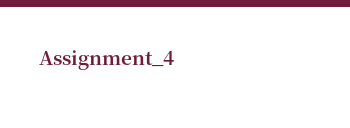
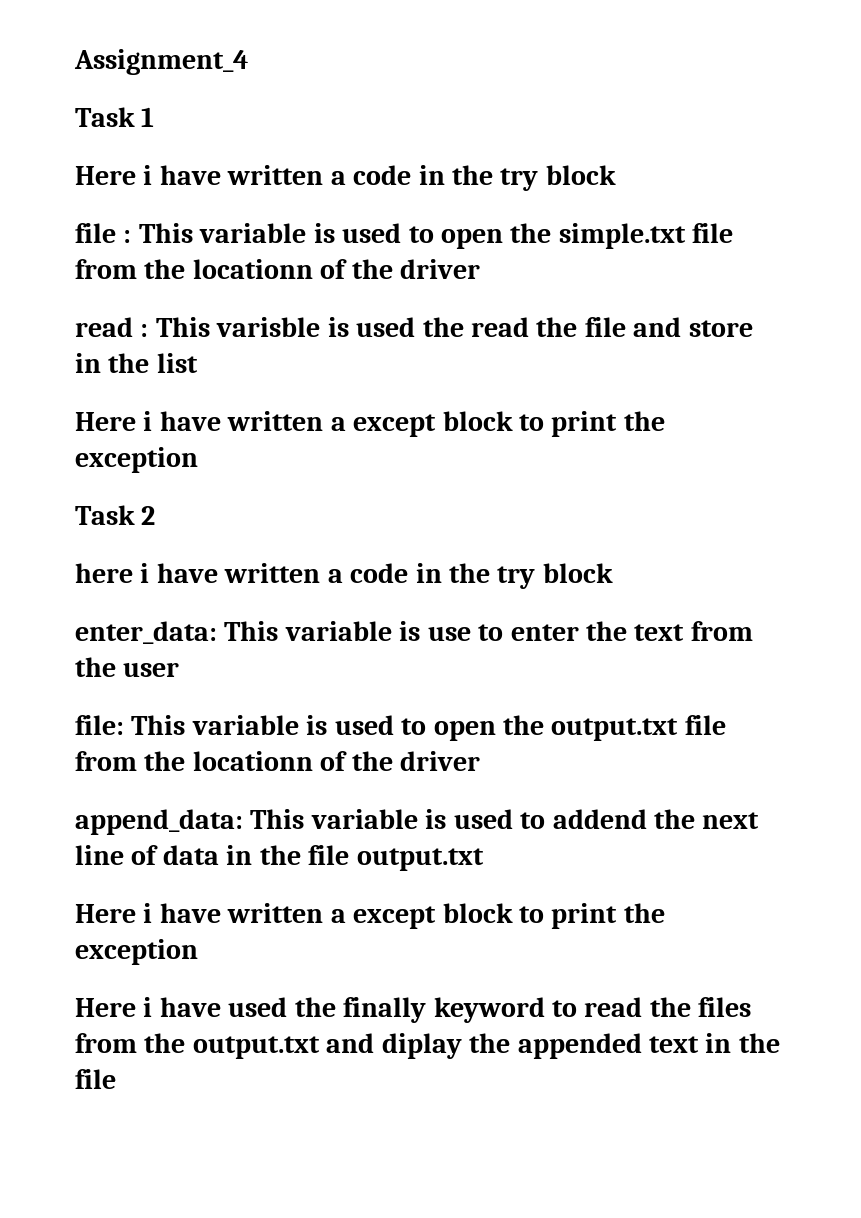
+ Task 1
+ Here i have written a code in the try block
+ file : This variable is used to open the simple.txt file from the locationn of the driver
+ read : This varisble is used the read the file and store in the list
+ Here i have written a except block to print the exception
+ Task 2
+ here i have written a code in the try block
+ enter_data: This variable is use to enter the text from the user
+ file: This variable is used to open the output.txt file from the locationn of the driver
+ append_data: This variable is used to addend the next line of data in the file output.txt
+ Here i have written a except block to print the exception
+ Here i have used the finally keyword to read the files from the output.txt and diplay the appended text in the file

